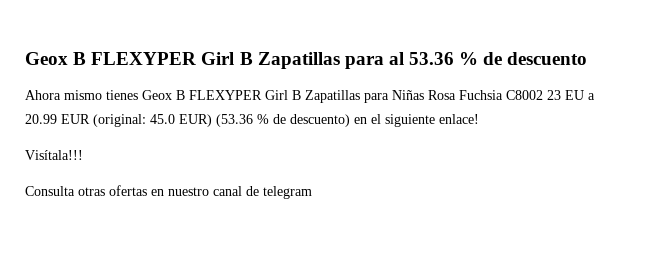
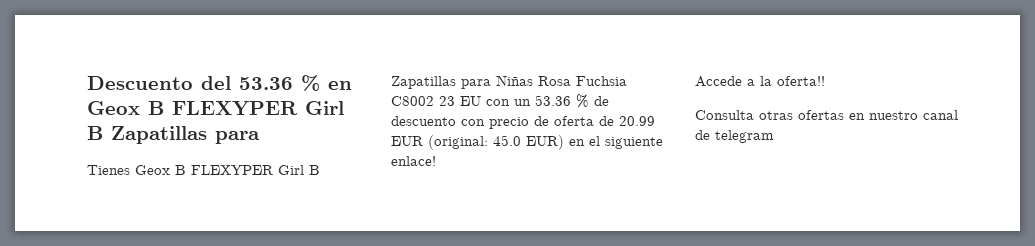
- Geox B FLEXYPER Girl B Zapatillas para al 53.36 % de descuento
- Ahora mismo tienes Geox B FLEXYPER Girl B Zapatillas para Niñas Rosa Fuchsia C8002 23 EU a 20.99 EUR (original: 45.0 EUR) (53.36 % de descuento) en el siguiente enlace!
+ Descuento del 53.36 % en Geox B FLEXYPER Girl B Zapatillas para
+ Tienes Geox B FLEXYPER Girl B Zapatillas para Niñas Rosa Fuchsia C8002 23 EU con un 53.36 % de descuento con precio de oferta de 20.99 EUR (original: 45.0 EUR) en el siguiente enlace!
- Visítala!!!
+ Accede a la oferta!!

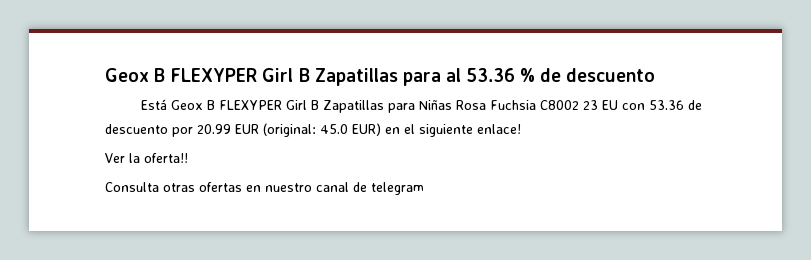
- Descuento del 53.36 % en Geox B FLEXYPER Girl B Zapatillas para
- Tienes Geox B FLEXYPER Girl B Zapatillas para Niñas Rosa Fuchsia C8002 23 EU con un 53.36 % de descuento con precio de oferta de 20.99 EUR (original: 45.0 EUR) en el siguiente enlace!
+ Geox B FLEXYPER Girl B Zapatillas para al 53.36 % de descuento
+ Está Geox B FLEXYPER Girl B Zapatillas para Niñas Rosa Fuchsia C8002 23 EU con 53.36 de descuento por 20.99 EUR (original: 45.0 EUR) en el siguiente enlace!
- Accede a la oferta!!
+ Ver la oferta!!

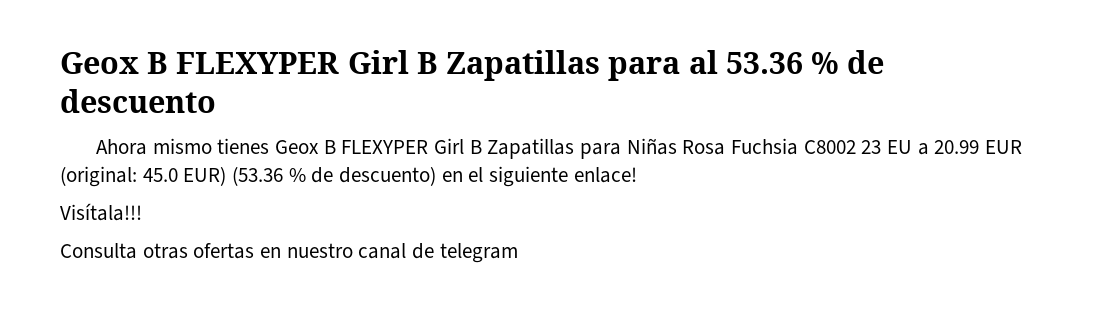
- Está Geox B FLEXYPER Girl B Zapatillas para Niñas Rosa Fuchsia C8002 23 EU con 53.36 de descuento por 20.99 EUR (original: 45.0 EUR) en el siguiente enlace!
+ Ahora mismo tienes Geox B FLEXYPER Girl B Zapatillas para Niñas Rosa Fuchsia C8002 23 EU a 20.99 EUR (original: 45.0 EUR) (53.36 % de descuento) en el siguiente enlace!
- Ver la oferta!!
+ Visítala!!!

